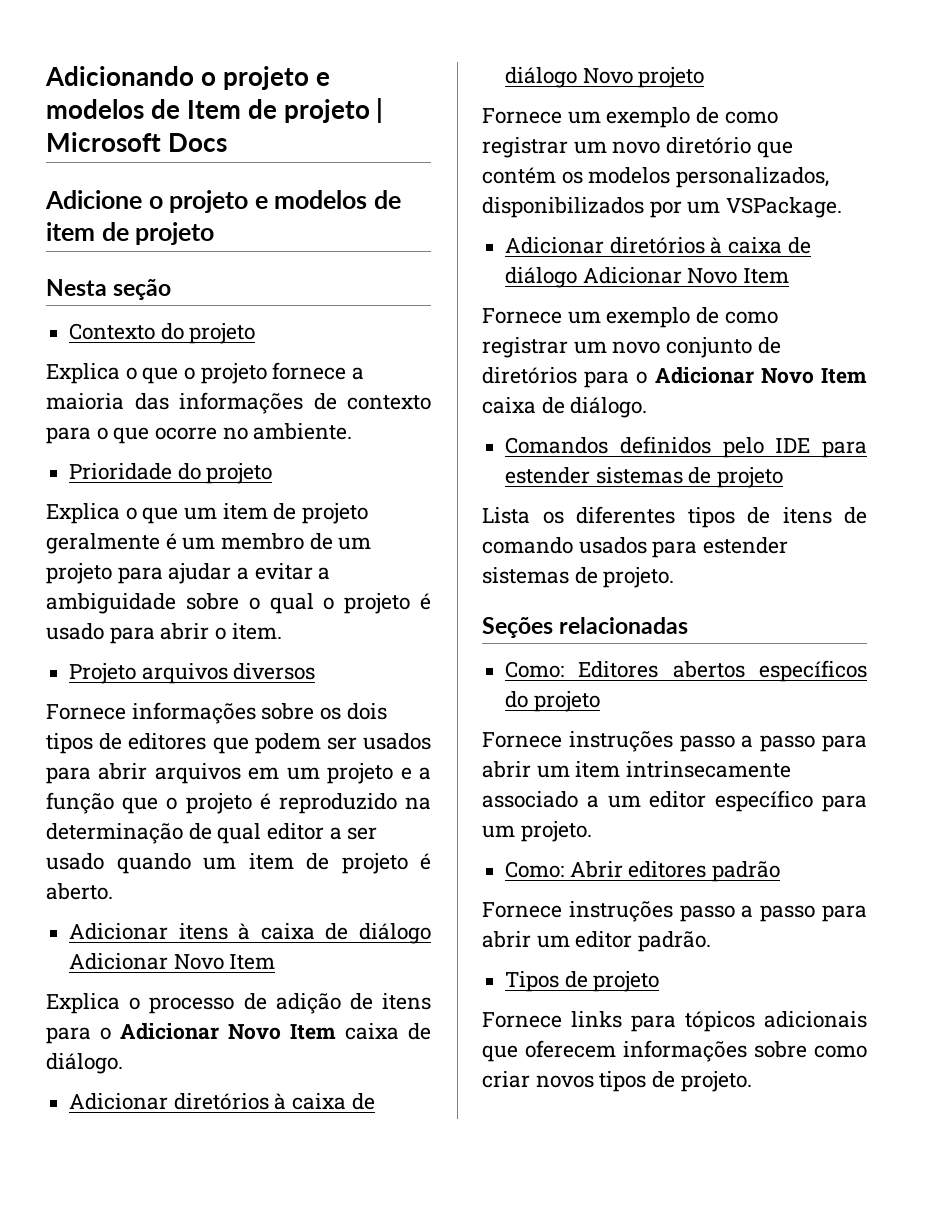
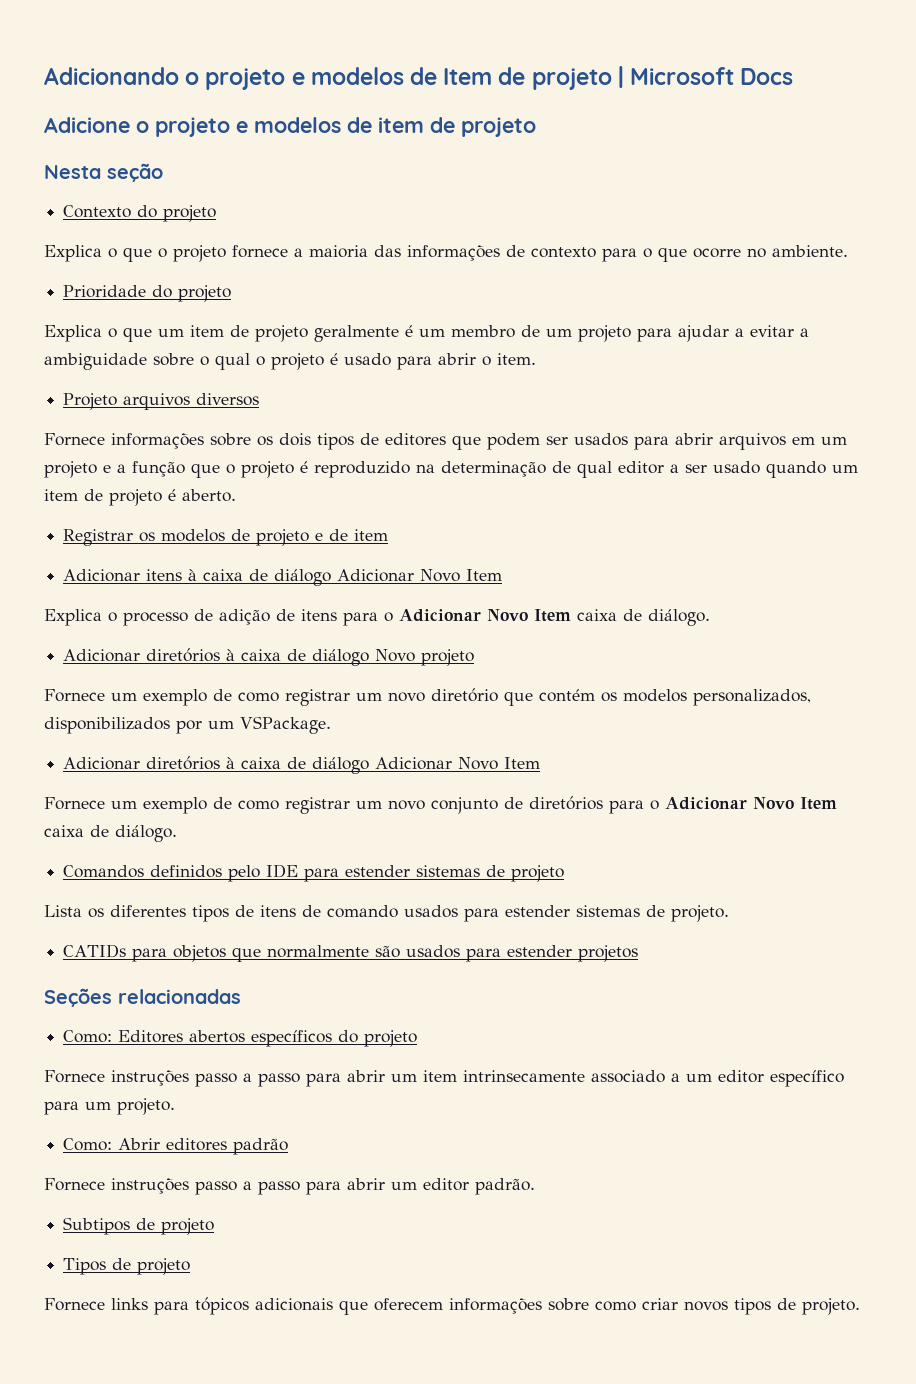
+ Registrar os modelos de projeto e de item
+ CATIDs para objetos que normalmente são usados para estender projetos
+ Subtipos de projeto

